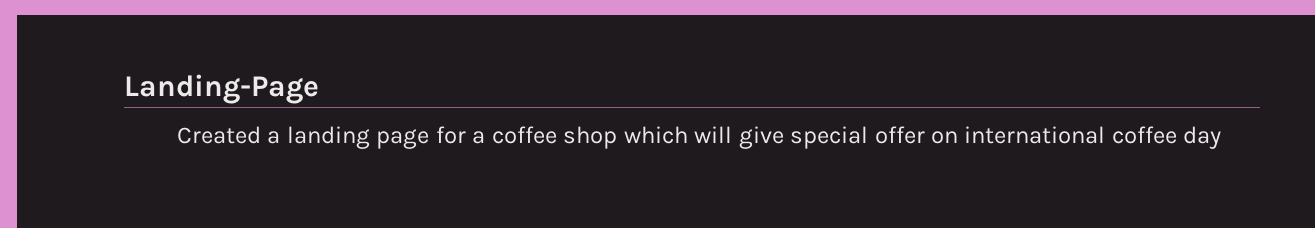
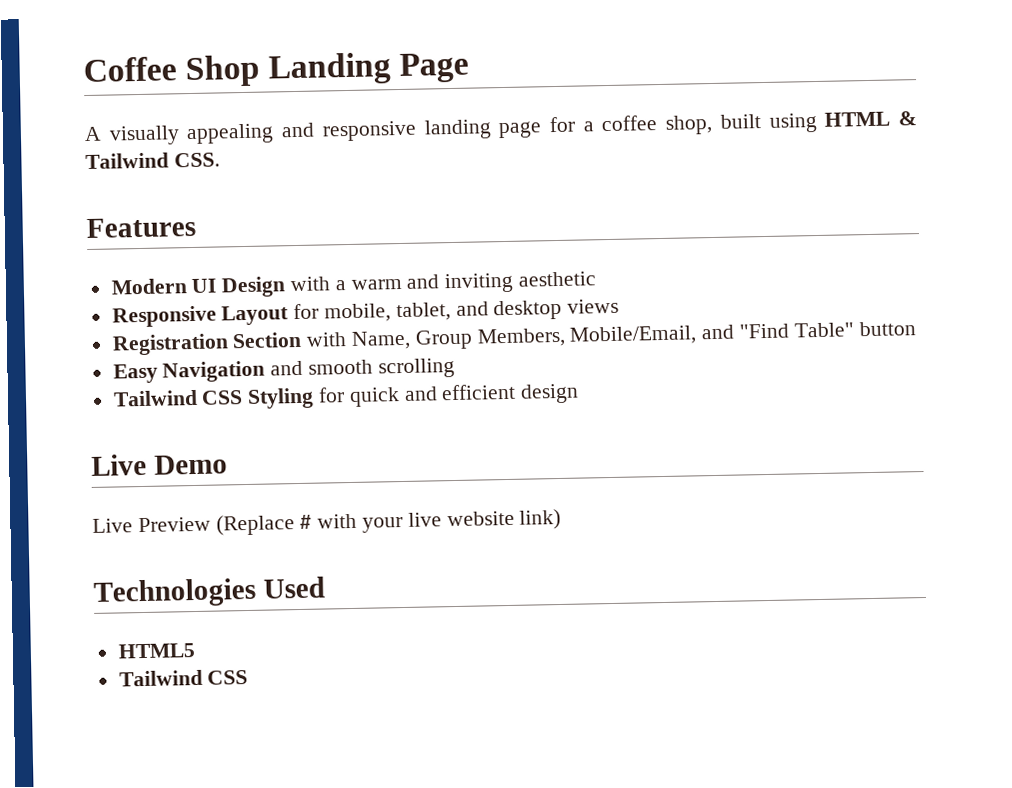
- Landing-Page
- Created a landing page for a coffee shop which will give special offer on international coffee day
+ Coffee Shop Landing Page
+ A visually appealing and responsive landing page for a coffee shop, built using HTML & Tailwind CSS.
+ Features
+ Modern UI Design with a warm and inviting aesthetic
+ Responsive Layout for mobile, tablet, and desktop views
+ Registration Section with Name, Group Members, Mobile/Email, and "Find Table" button
+ Easy Navigation and smooth scrolling
+ Tailwind CSS Styling for quick and efficient design
+ Live Demo
+ Live Preview (Replace # with your live website link)
+ Technologies Used
+ HTML5
+ Tailwind CSS

